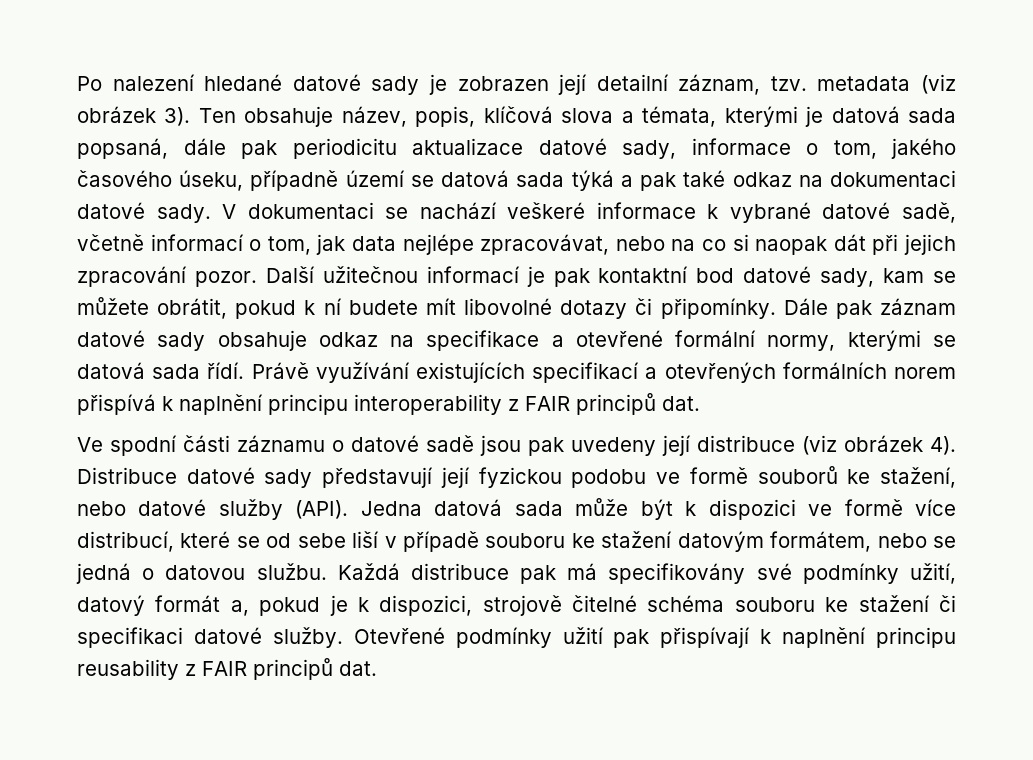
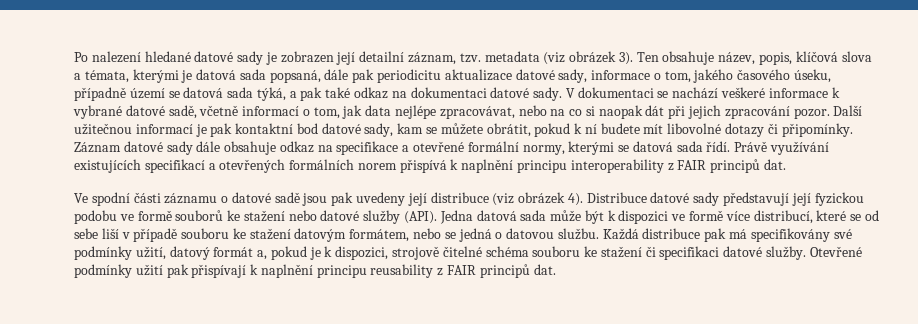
- Ten obsahuje název, popis, klíčová slova a témata, kterými je datová sada popsaná, dále pak periodicitu aktualizace datové sady, informace o tom, jakého časového úseku, případně území se datová sada týká a pak také odkaz na dokumentaci datové sady.
+ Ten obsahuje název, popis, klíčová slova a témata, kterými je datová sada popsaná, dále pak periodicitu aktualizace datové sady, informace o tom, jakého časového úseku, případně území se datová sada týká, a pak také odkaz na dokumentaci datové sady.
- Dále pak záznam datové sady obsahuje odkaz na specifikace a otevřené formální normy, kterými se datová sada řídí.
+ Záznam datové sady dále obsahuje odkaz na specifikace a otevřené formální normy, kterými se datová sada řídí.
- Distribuce datové sady představují její fyzickou podobu ve formě souborů ke stažení, nebo datové služby (API).
+ Distribuce datové sady představují její fyzickou podobu ve formě souborů ke stažení nebo datové služby (API).

